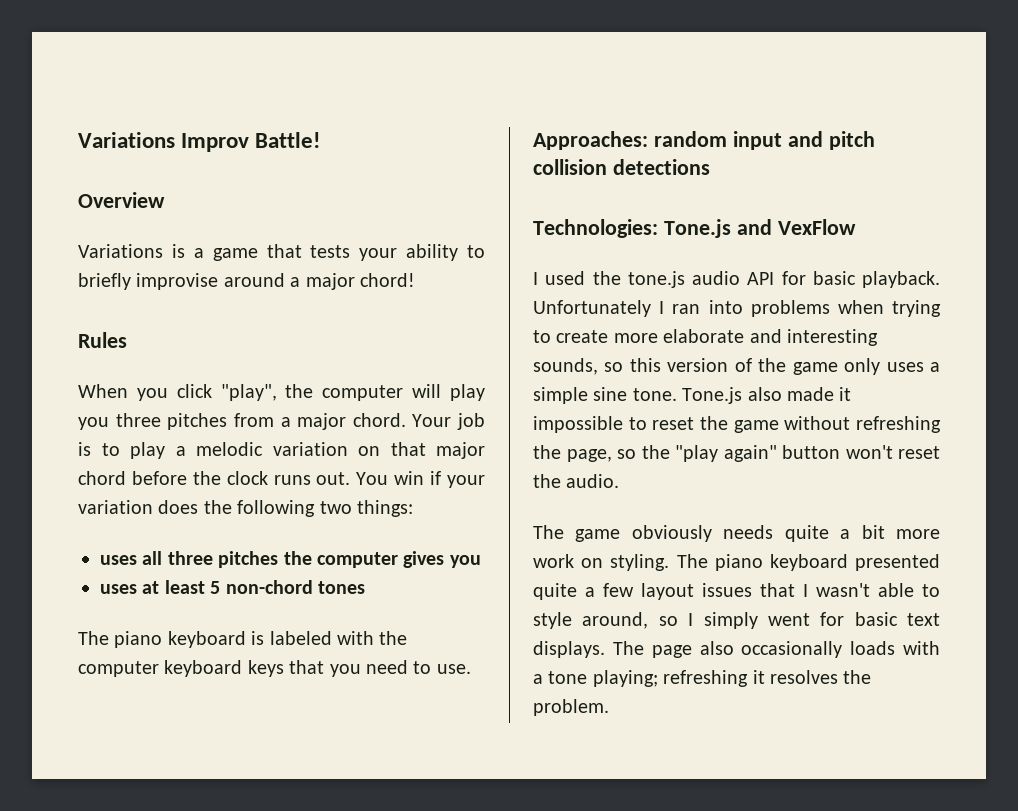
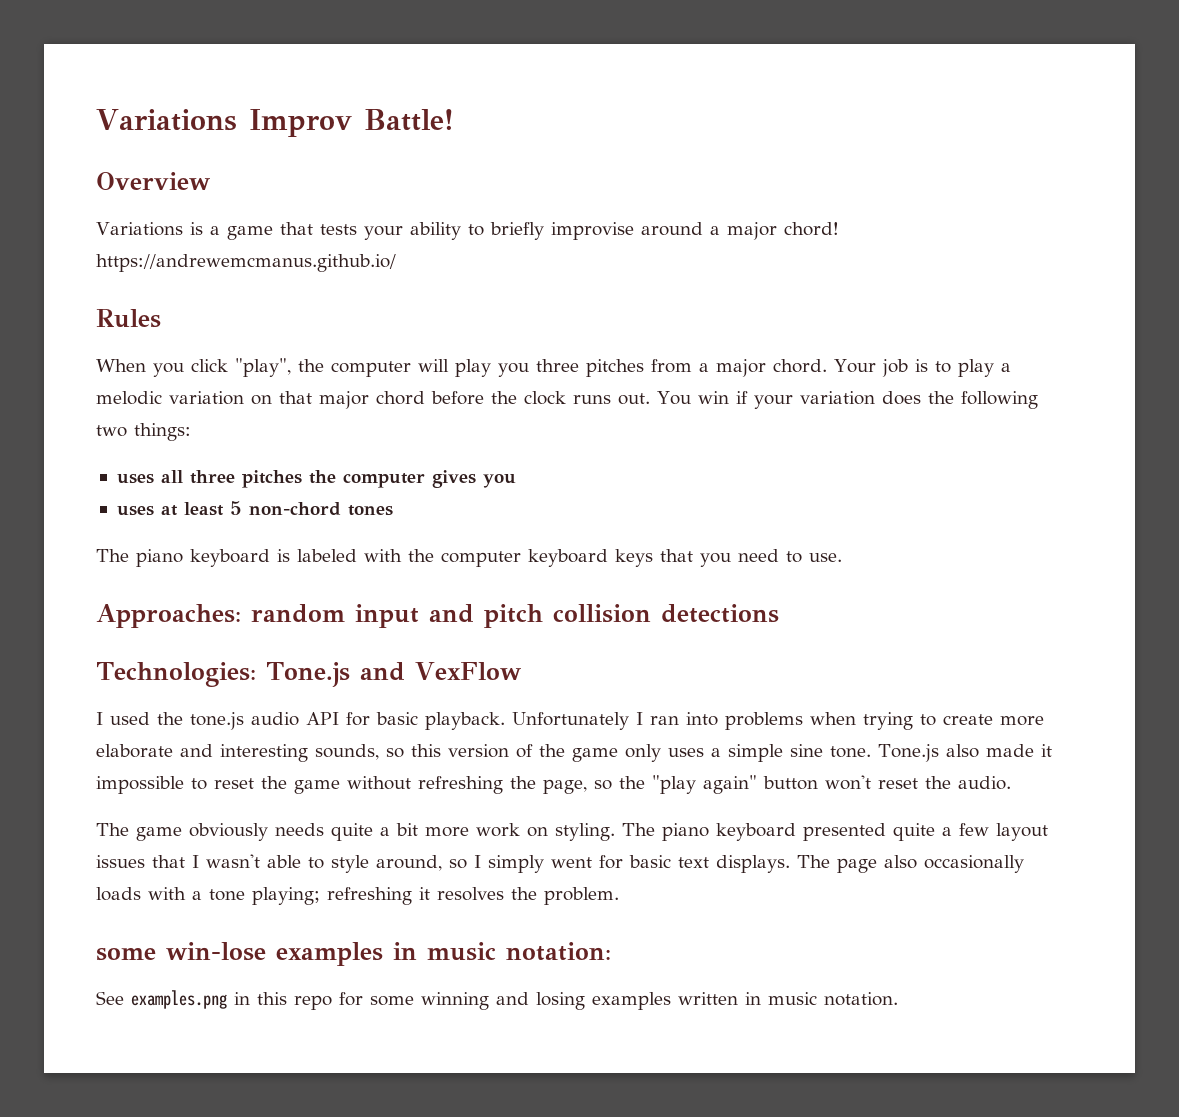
- Variations is a game that tests your ability to briefly improvise around a major chord!
+ Variations is a game that tests your ability to briefly improvise around a major chord! https://andrewemcmanus.github.io/
+ some win-lose examples in music notation:
+ See examples.png in this repo for some winning and losing examples written in music notation.

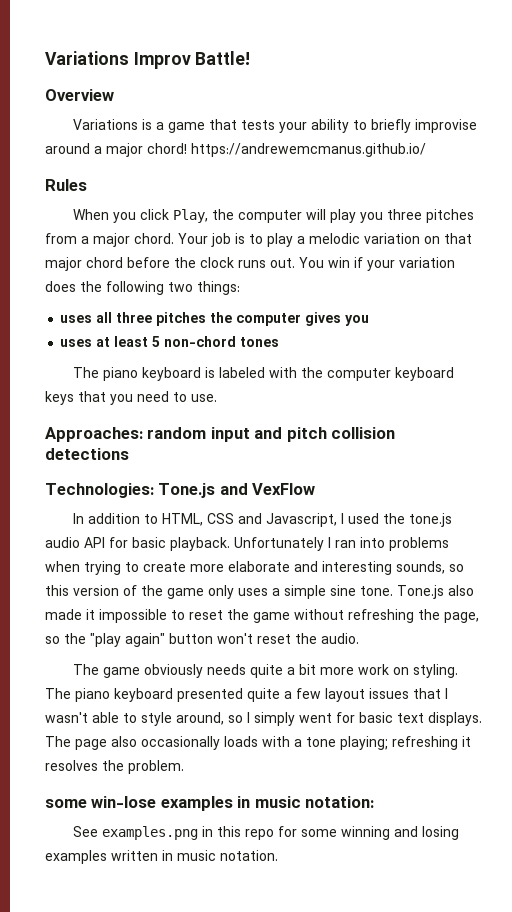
- When you click "play", the computer will play you three pitches from a major chord.
+ When you click Play, the computer will play you three pitches from a major chord.
- I used the tone.js audio API for basic playback.
+ In addition to HTML, CSS and Javascript, I used the tone.js audio API for basic playback.

